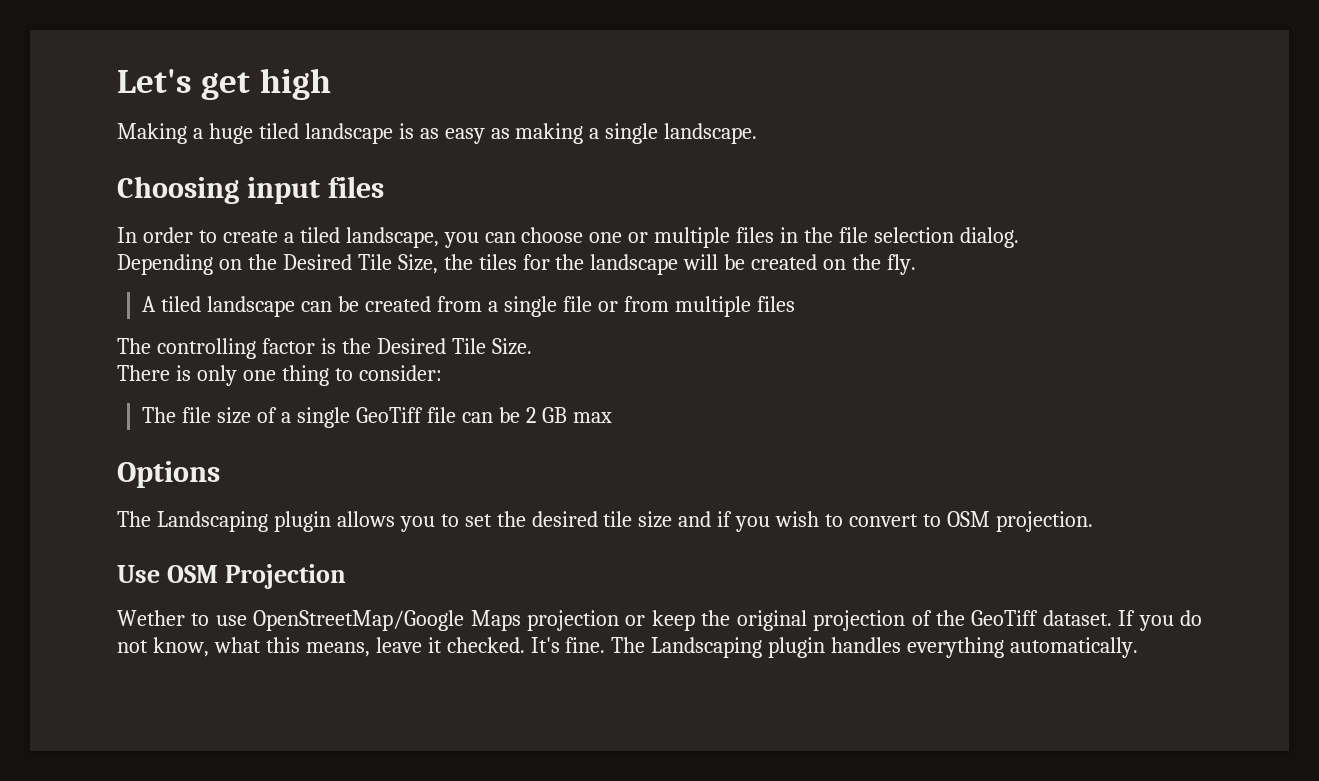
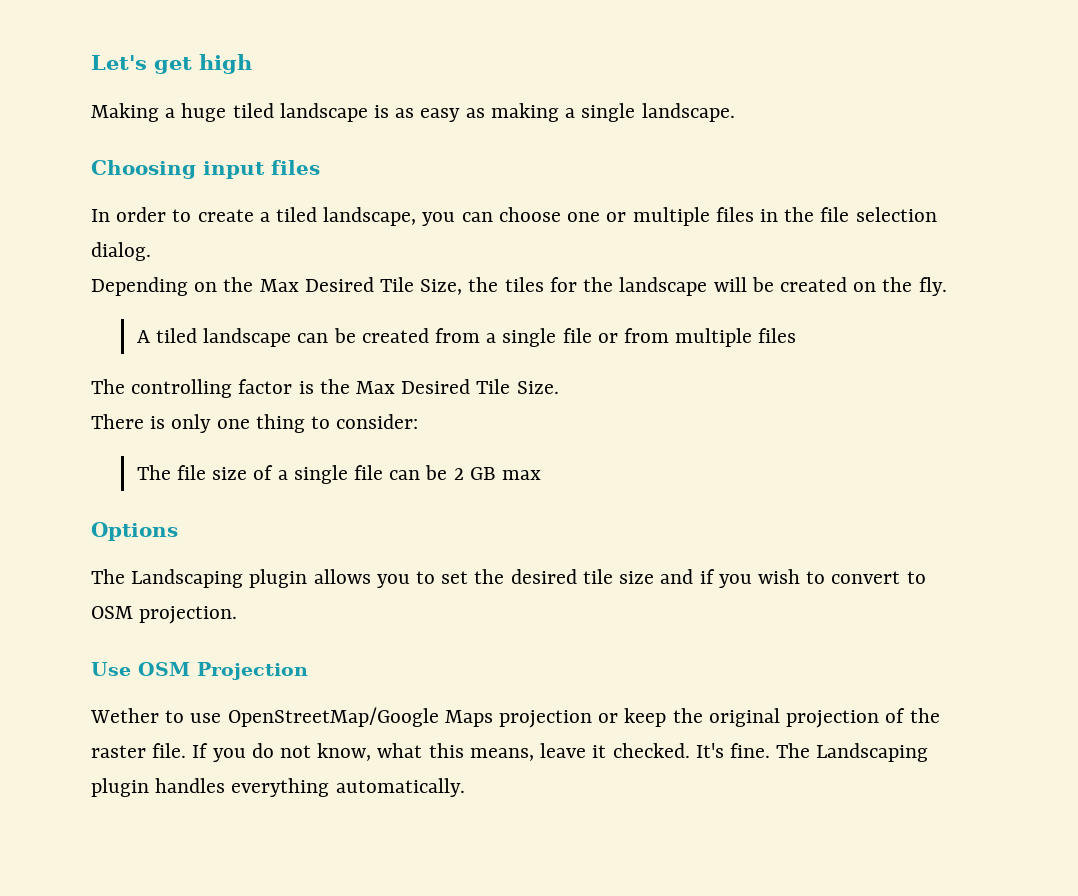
- Depending on the Desired Tile Size, the tiles for the landscape will be created on the fly.
+ Depending on the Max Desired Tile Size, the tiles for the landscape will be created on the fly.
- The controlling factor is the Desired Tile Size.
+ The controlling factor is the Max Desired Tile Size.
- The file size of a single GeoTiff file can be 2 GB max
+ The file size of a single file can be 2 GB max
- Wether to use OpenStreetMap/Google Maps projection or keep the original projection of the GeoTiff dataset.
+ Wether to use OpenStreetMap/Google Maps projection or keep the original projection of the raster file.

